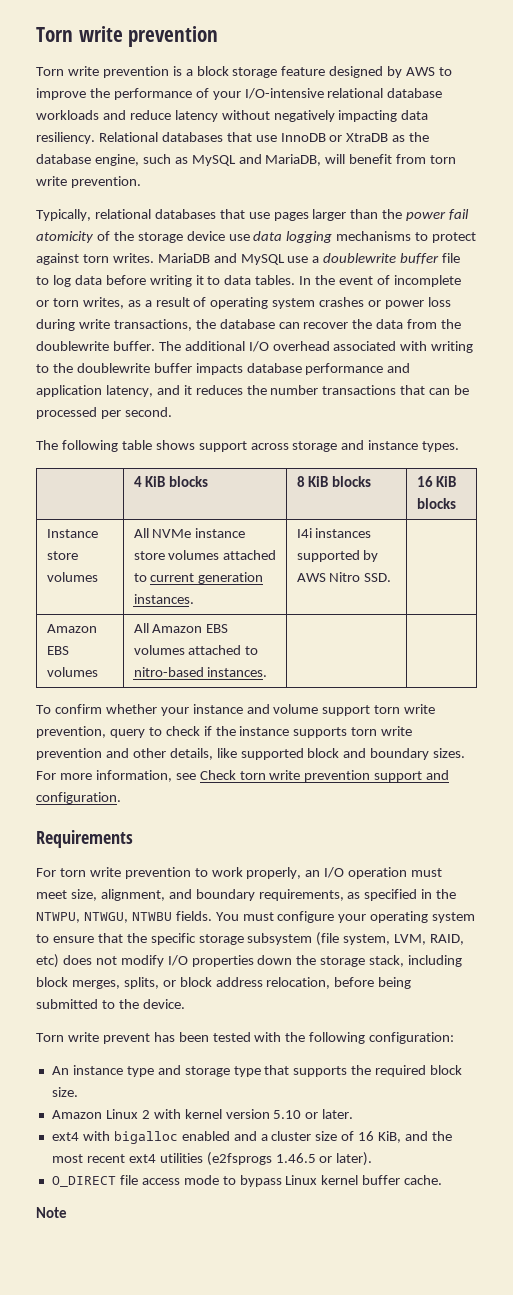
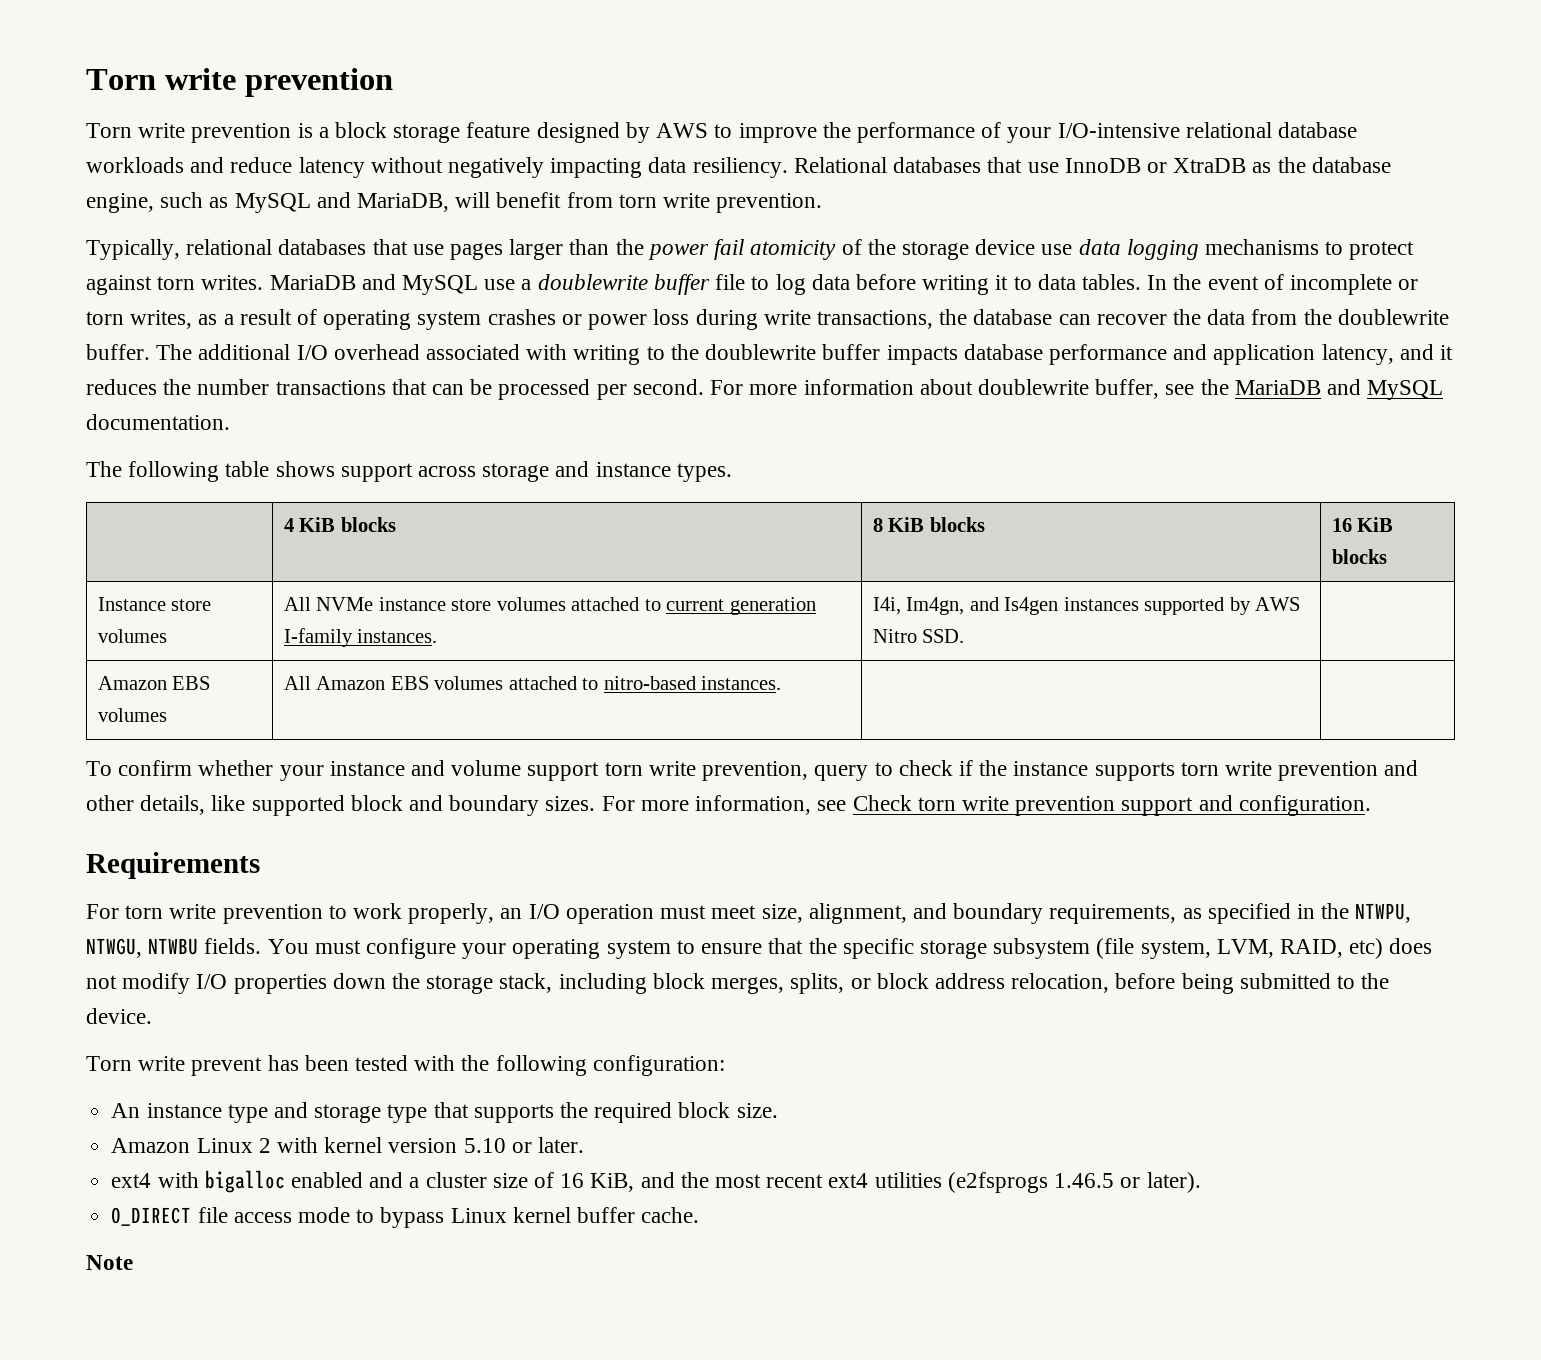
+ For more information about doublewrite buffer, see the MariaDB and MySQL documentation.
- Instance store volumes | All NVMe instance store volumes attached to current generation instances. | I4i instances supported by AWS Nitro SSD. |
+ Instance store volumes | All NVMe instance store volumes attached to current generation I-family instances. | I4i, Im4gn, and Is4gen instances supported by AWS Nitro SSD. |

